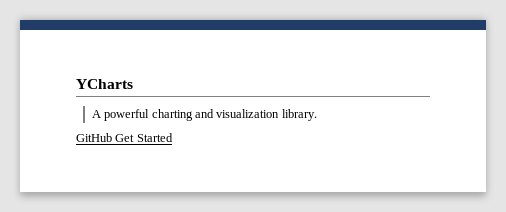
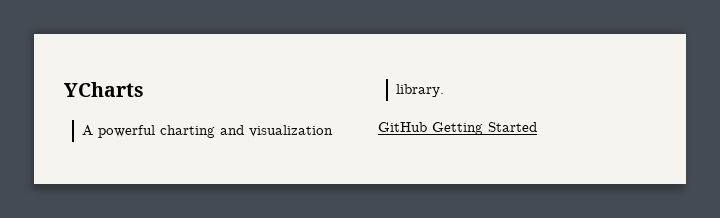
- GitHub Get Started
+ GitHub Getting Started

